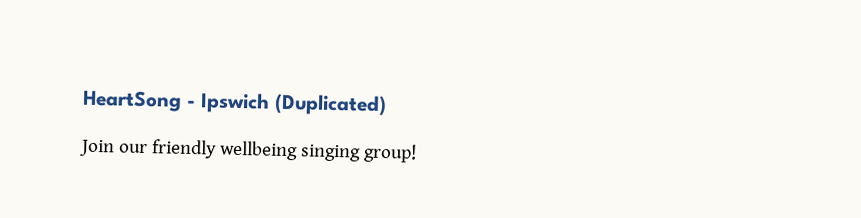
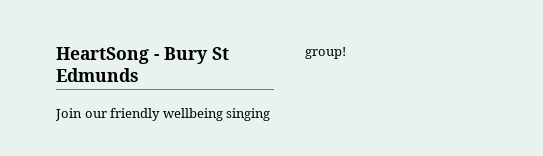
- HeartSong - Ipswich (Duplicated)
+ HeartSong - Bury St Edmunds

